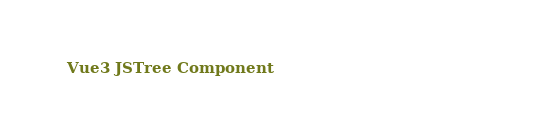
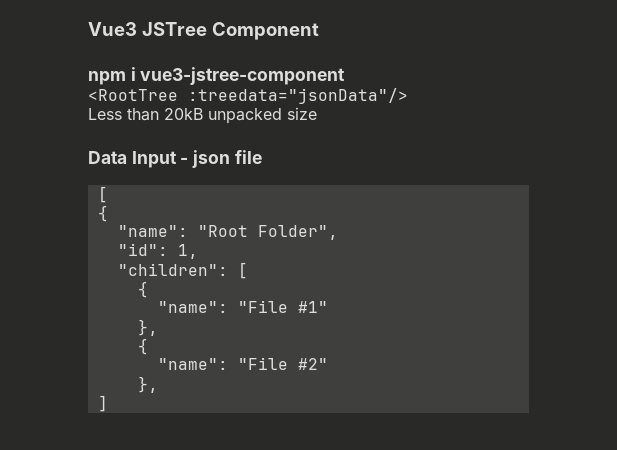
+ npm i vue3-jstree-component
+ <RootTree :treedata="jsonData"/>
+ Less than 20kB unpacked size
+ Data Input - json file
+ [
+ {
+ "name": "Root Folder",
+ "id": 1,
+ "children": [
+ {
+ "name": "File #1"
+ },
+ {
+ "name": "File #2"
+ },
+ ]

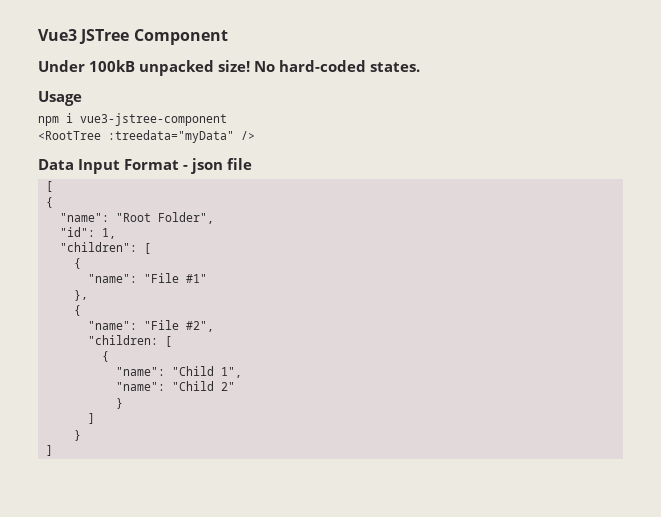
+ Under 100kB unpacked size! No hard-coded states.
+ Usage
  npm i vue3-jstree-component
- <RootTree :treedata="jsonData"/>
- Less than 20kB unpacked size
+ <RootTree :treedata="myData" />
- Data Input - json file
+ Data Input Format - json file
- "name": "File #2"
- },
+ "name": "File #2",
+ "children: [
+ {
+ "name": "Child 1",
+ "name": "Child 2"
+ }
+ ]
+ }

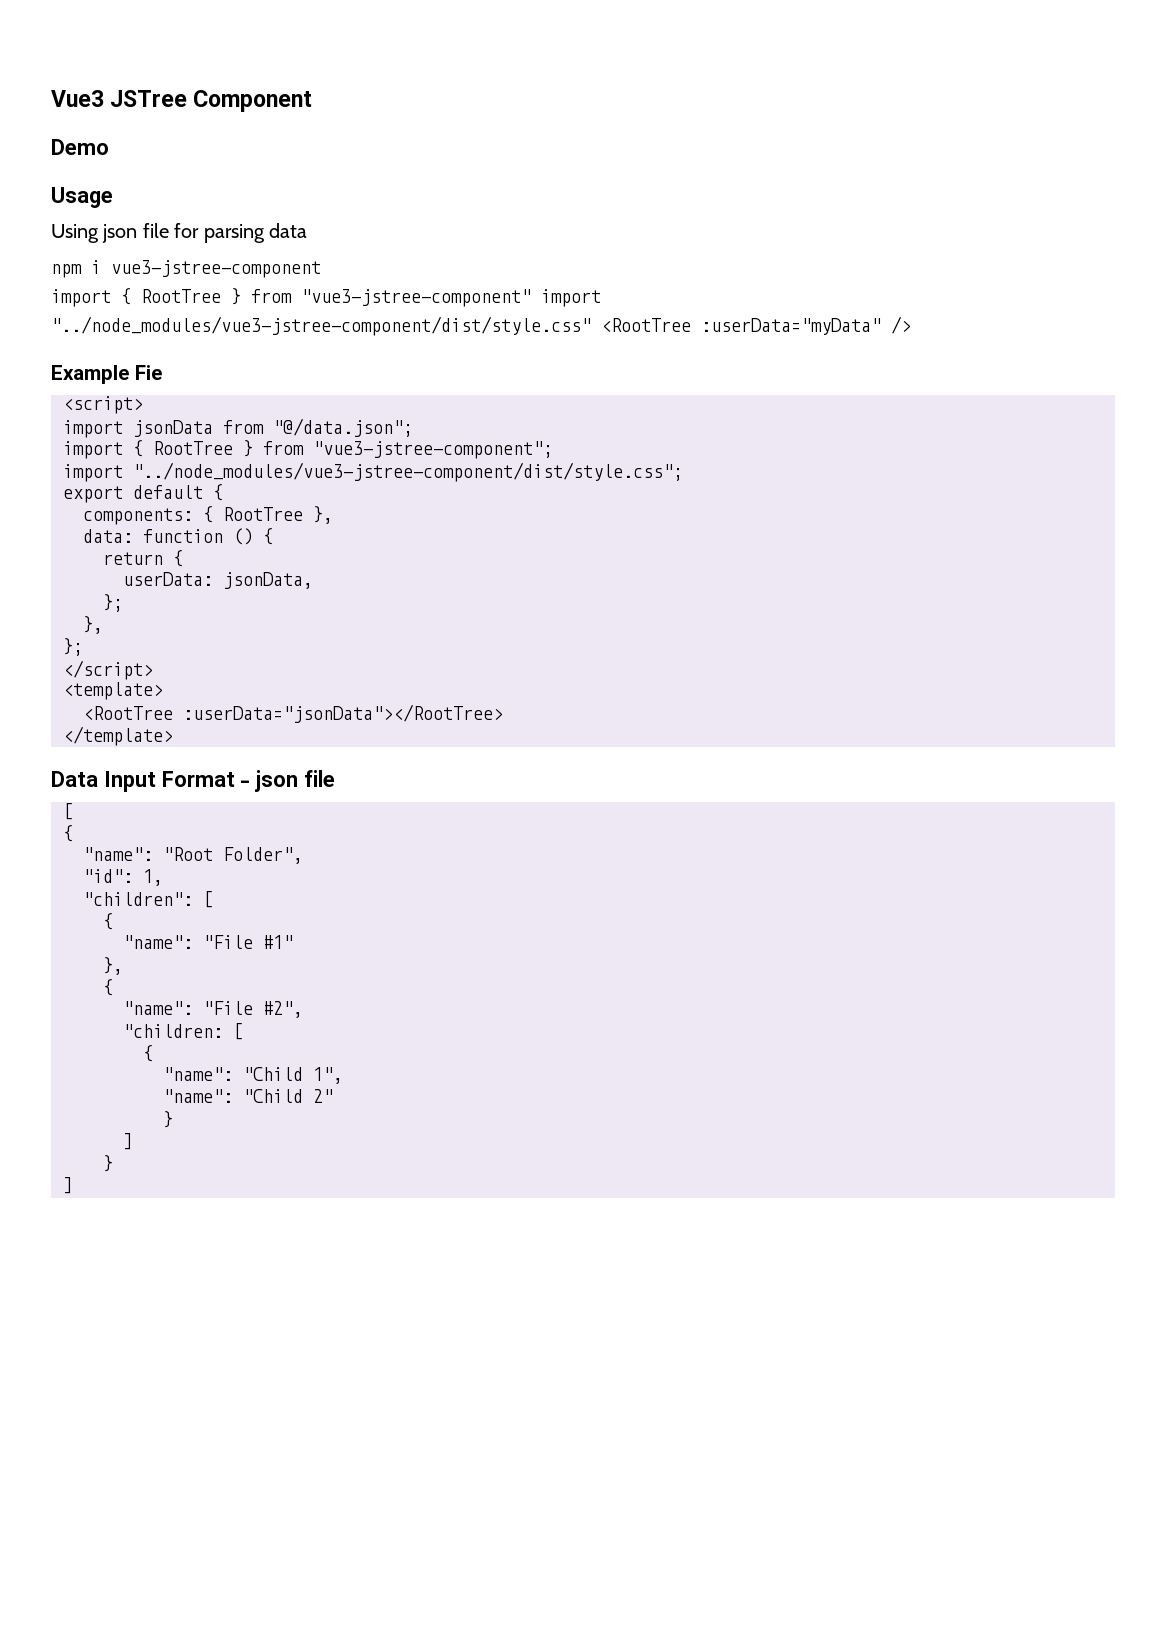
- Under 100kB unpacked size! No hard-coded states.
+ Demo
  Usage
+ Using json file for parsing data
  npm i vue3-jstree-component
- <RootTree :treedata="myData" />
+ import { RootTree } from "vue3-jstree-component" import "../node_modules/vue3-jstree-component/dist/style.css" <RootTree :userData="myData" />
+ Example Fie
+ <script>
+ import jsonData from "@/data.json";
+ import { RootTree } from "vue3-jstree-component";
+ import "../node_modules/vue3-jstree-component/dist/style.css";
+ export default {
+ components: { RootTree },
+ data: function () {
+ return {
+ userData: jsonData,
+ };
+ },
+ };
+ </script>
+ <template>
+ <RootTree :userData="jsonData"></RootTree>
+ </template>

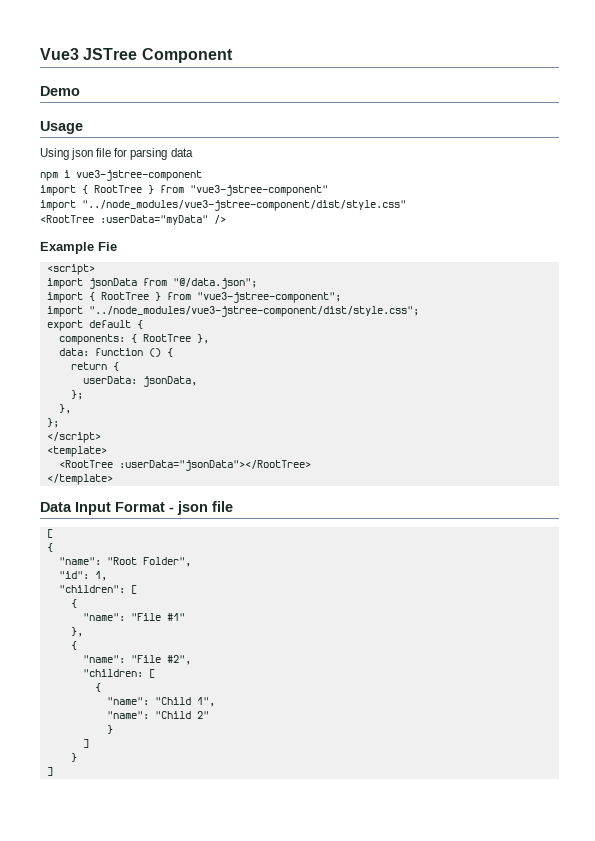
- import { RootTree } from "vue3-jstree-component" import "../node_modules/vue3-jstree-component/dist/style.css" <RootTree :userData="myData" />
+ import { RootTree } from "vue3-jstree-component"
+ import "../node_modules/vue3-jstree-component/dist/style.css"
+ <RootTree :userData="myData" />

